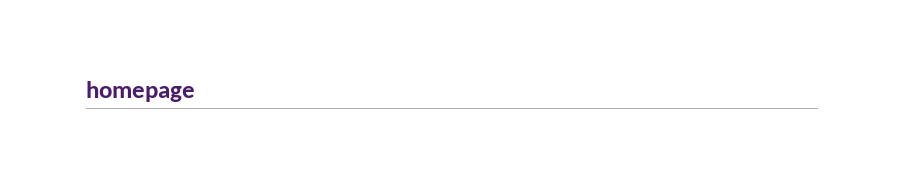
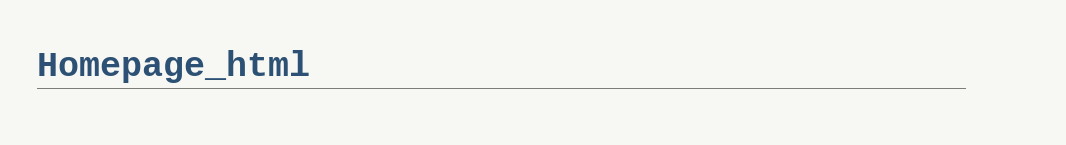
- homepage
+ Homepage_html

